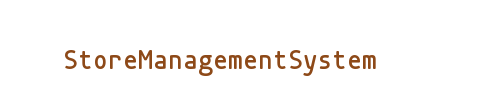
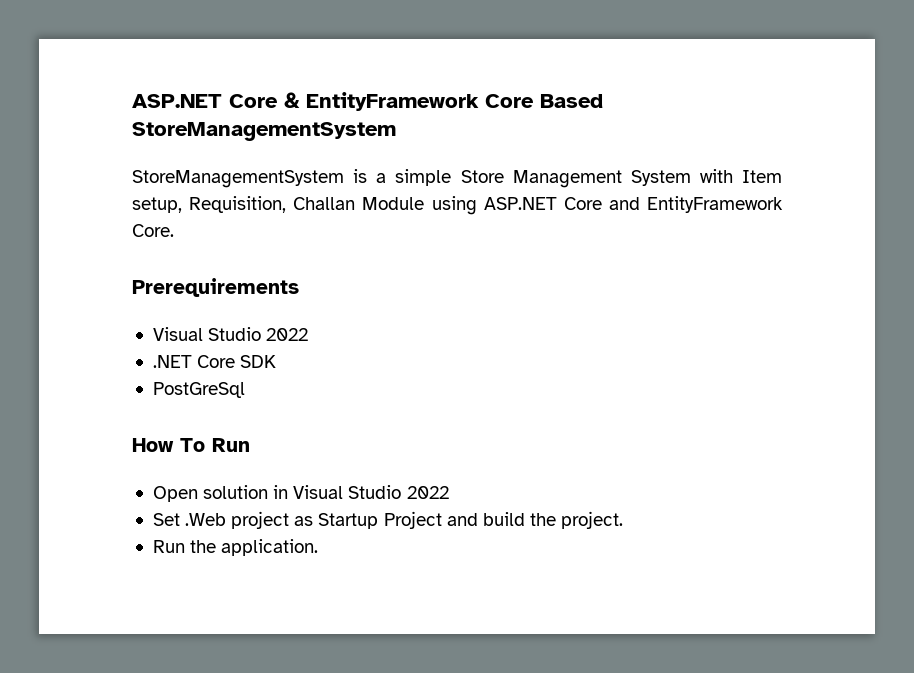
- StoreManagementSystem
+ ASP.NET Core & EntityFramework Core Based StoreManagementSystem
+ StoreManagementSystem is a simple Store Management System with Item setup, Requisition, Challan Module using ASP.NET Core and EntityFramework Core.
+ Prerequirements
+ Visual Studio 2022
+ .NET Core SDK
+ PostGreSql
+ How To Run
+ Open solution in Visual Studio 2022
+ Set .Web project as Startup Project and build the project.
+ Run the application.

